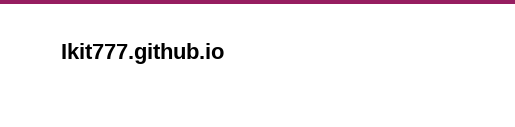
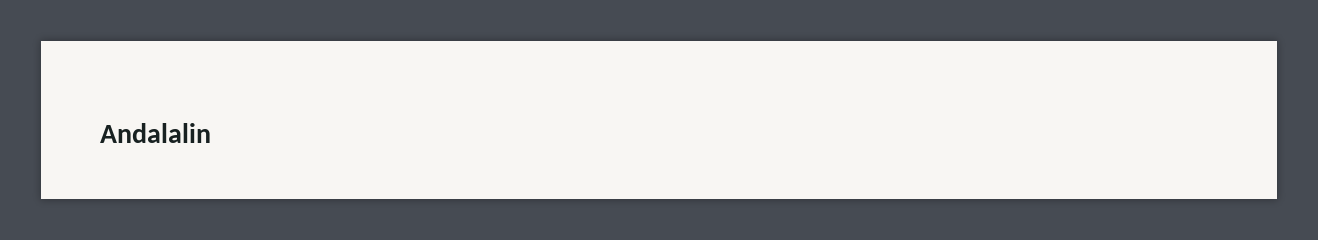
- Ikit777.github.io
+ Andalalin

